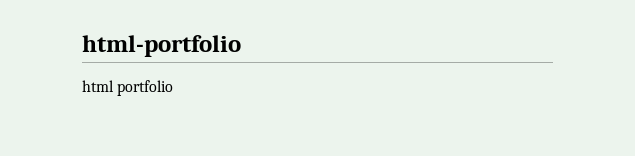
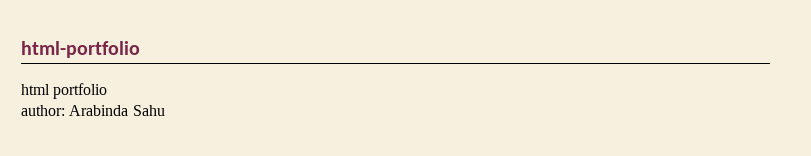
+ author: Arabinda Sahu

